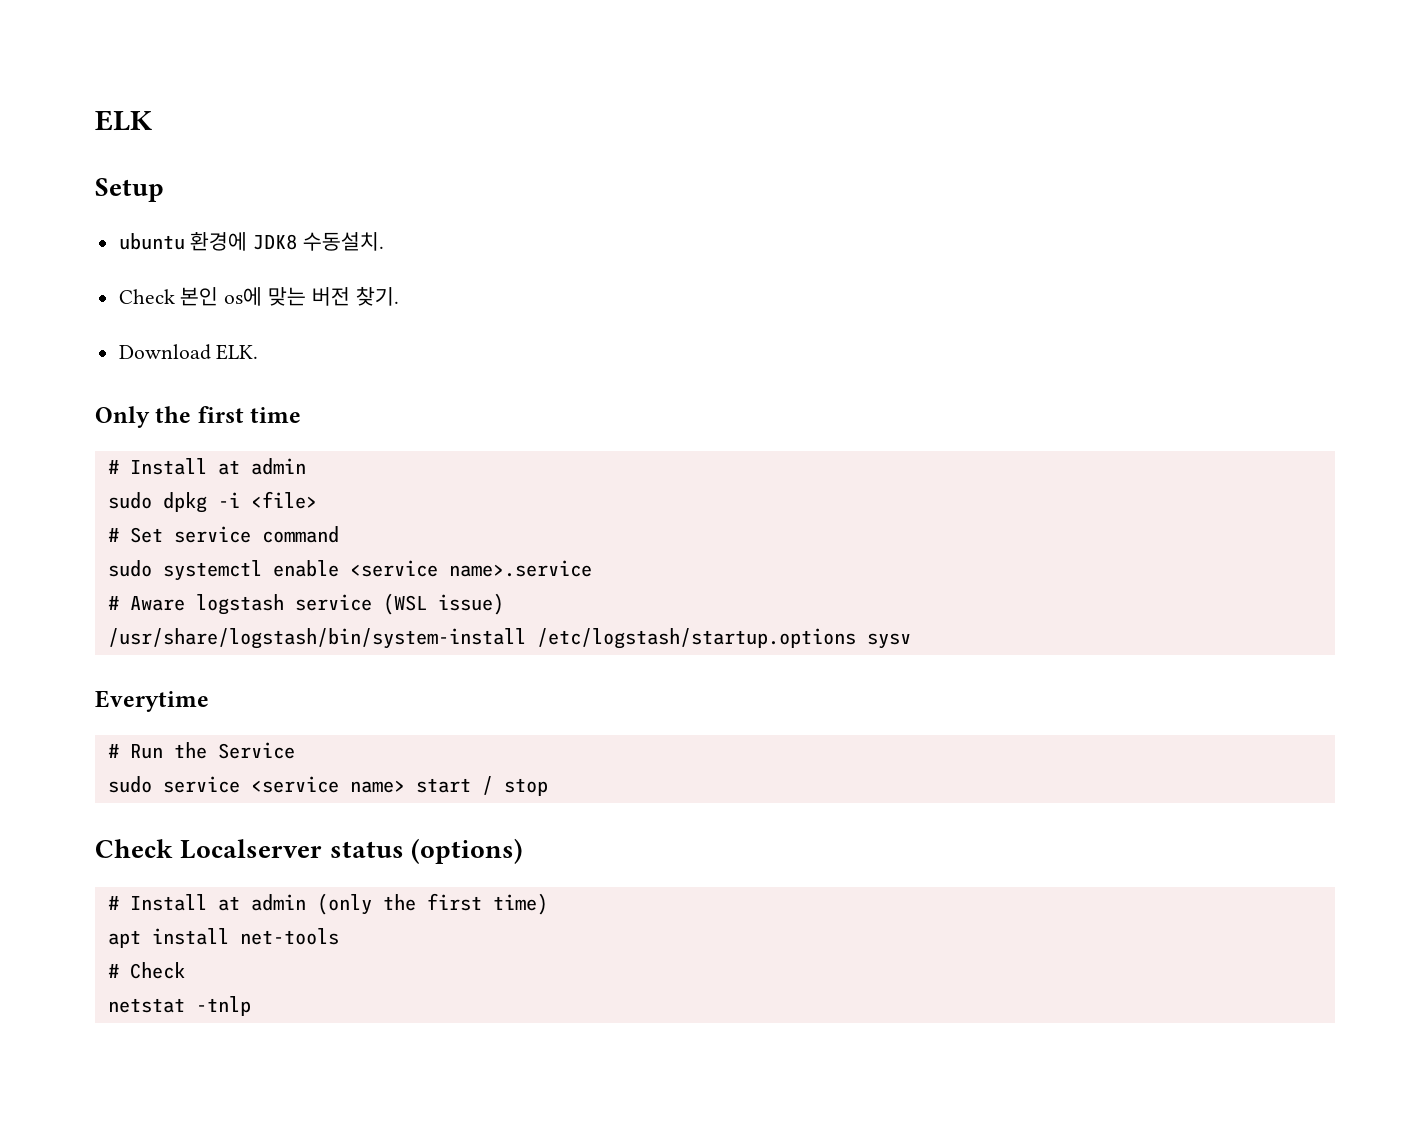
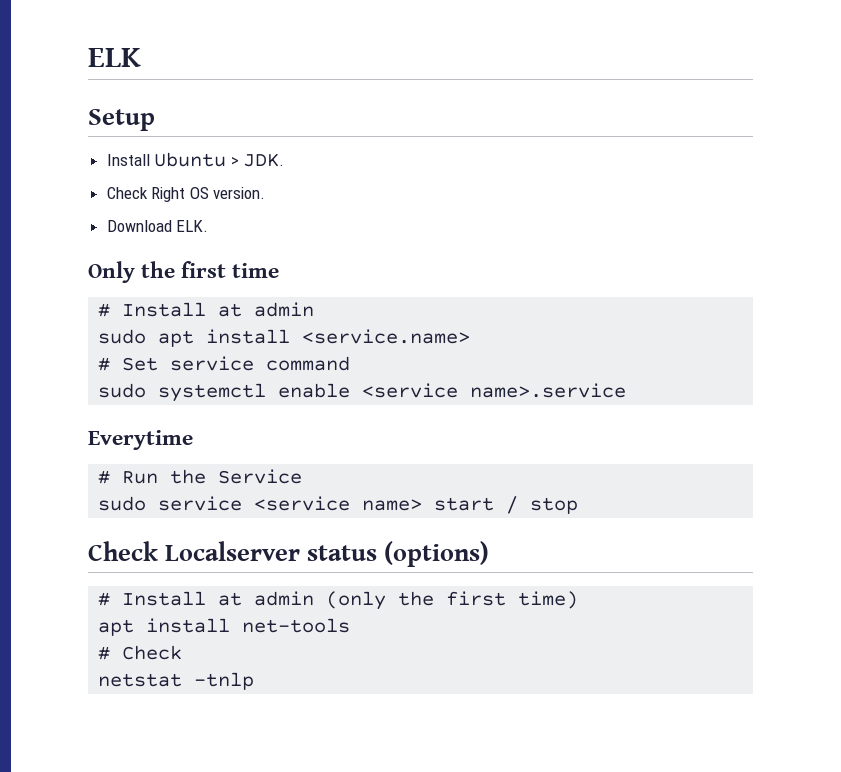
- ubuntu 환경에 JDK8 수동설치.
- Check 본인 os에 맞는 버전 찾기.
+ Install Ubuntu > JDK.
+ Check Right OS version.
- sudo dpkg -i <file>
+ sudo apt install <service.name>
- # Aware logstash service (WSL issue)
- /usr/share/logstash/bin/system-install /etc/logstash/startup.options sysv

